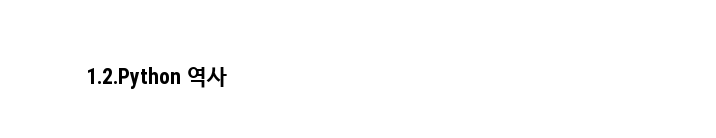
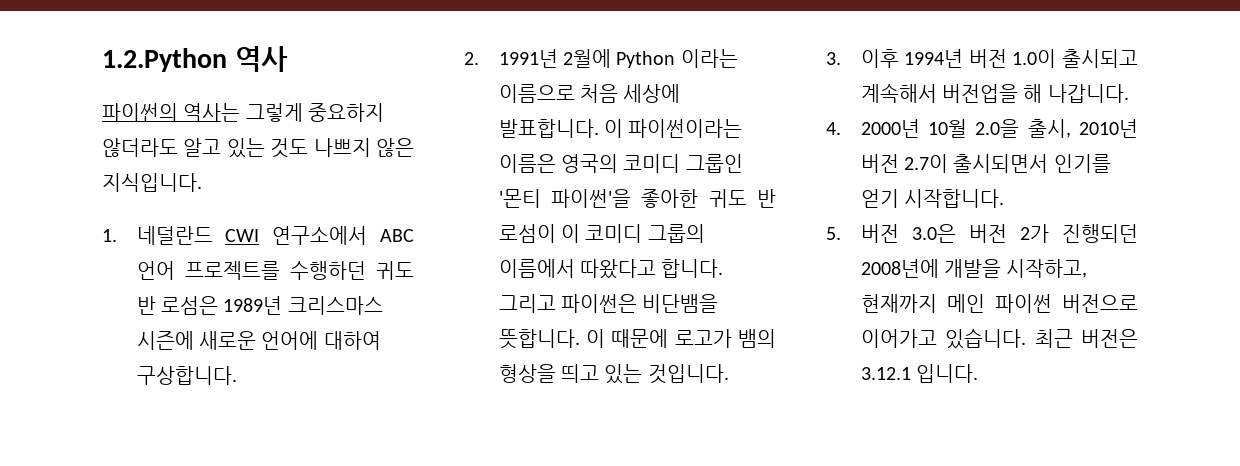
+ 파이썬의 역사는 그렇게 중요하지 않더라도 알고 있는 것도 나쁘지 않은 지식입니다.
+ 1. 네덜란드 CWI 연구소에서 ABC 언어 프로젝트를 수행하던 귀도 반 로섬은 1989년 크리스마스 시즌에 새로운 언어에 대하여 구상합니다.
+ 2. 1991년 2월에 Python 이라는 이름으로 처음 세상에 발표합니다. 이 파이썬이라는 이름은 영국의 코미디 그룹인 '몬티 파이썬'을 좋아한 귀도 반 로섬이 이 코미디 그룹의 이름에서 따왔다고 합니다. 그리고 파이썬은 비단뱀을 뜻합니다. 이 때문에 로고가 뱀의 형상을 띄고 있는 것입니다.
+ 3. 이후 1994년 버전 1.0이 출시되고 계속해서 버전업을 해 나갑니다.
+ 4. 2000년 10월 2.0을 출시, 2010년 버전 2.7이 출시되면서 인기를 얻기 시작합니다.
+ 5. 버전 3.0은 버전 2가 진행되던 2008년에 개발을 시작하고, 현재까지 메인 파이썬 버전으로 이어가고 있습니다. 최근 버전은 3.12.1 입니다.

